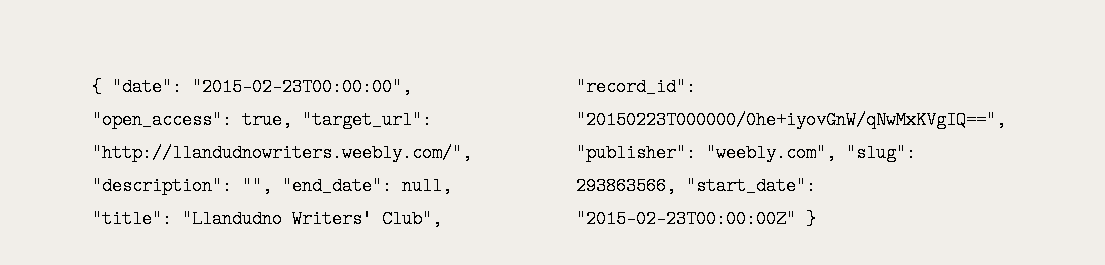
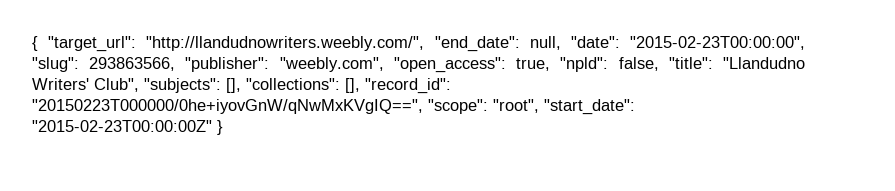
- { "date": "2015-02-23T00:00:00", "open_access": true, "target_url": "http://llandudnowriters.weebly.com/", "description": "", "end_date": null, "title": "Llandudno Writers' Club", "record_id": "20150223T000000/0he+iyovGnW/qNwMxKVgIQ==", "publisher": "weebly.com", "slug": 293863566, "start_date": "2015-02-23T00:00:00Z" }
+ { "target_url": "http://llandudnowriters.weebly.com/", "end_date": null, "date": "2015-02-23T00:00:00", "slug": 293863566, "publisher": "weebly.com", "open_access": true, "npld": false, "title": "Llandudno Writers' Club", "subjects": [], "collections": [], "record_id": "20150223T000000/0he+iyovGnW/qNwMxKVgIQ==", "scope": "root", "start_date": "2015-02-23T00:00:00Z" }

